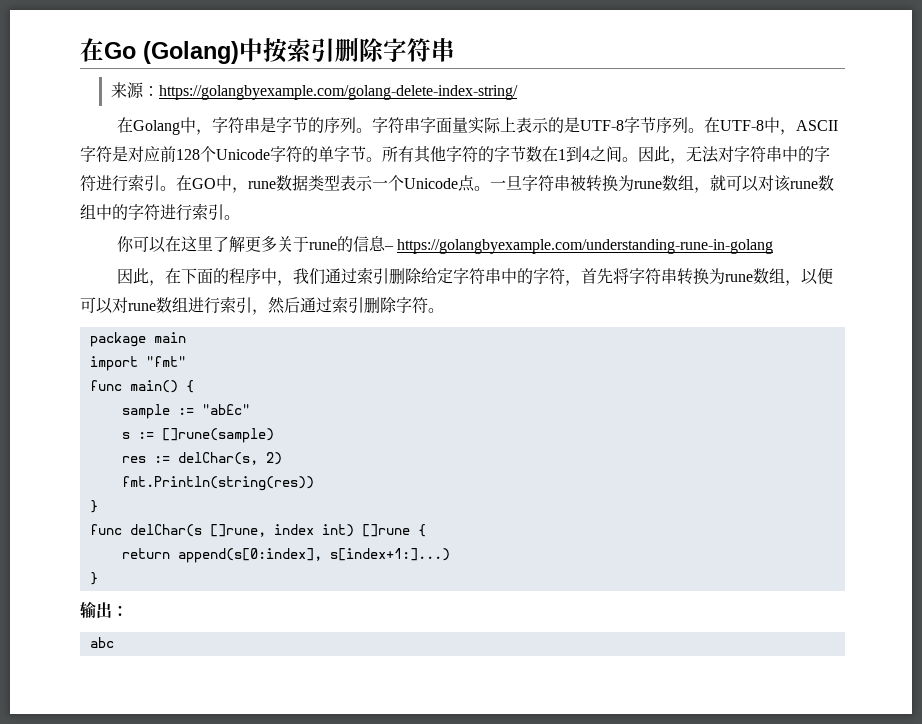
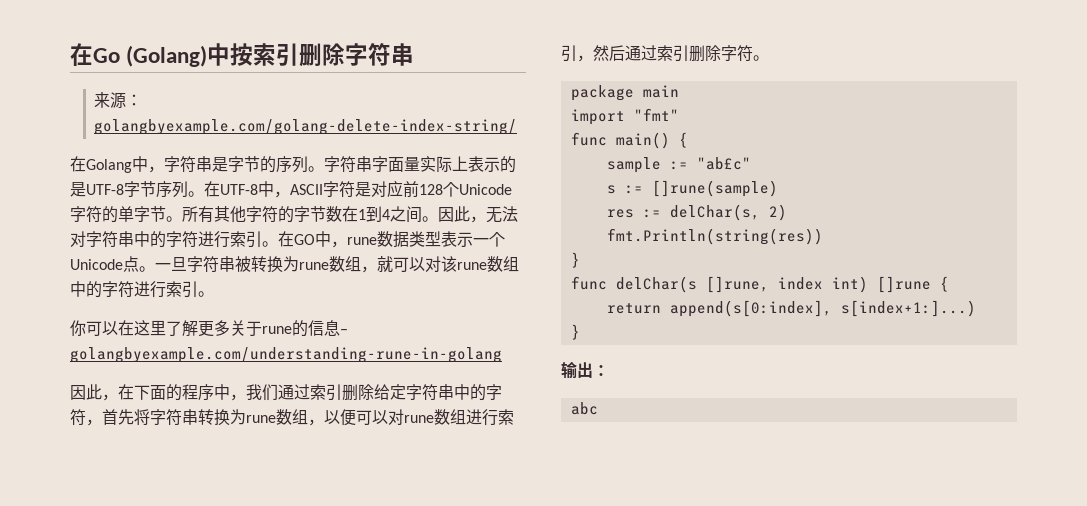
- 来源：https://golangbyexample.com/golang-delete-index-string/
+ 来源：golangbyexample.com/golang-delete-index-string/
- 你可以在这里了解更多关于rune的信息– https://golangbyexample.com/understanding-rune-in-golang
+ 你可以在这里了解更多关于rune的信息– golangbyexample.com/understanding-rune-in-golang

